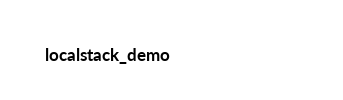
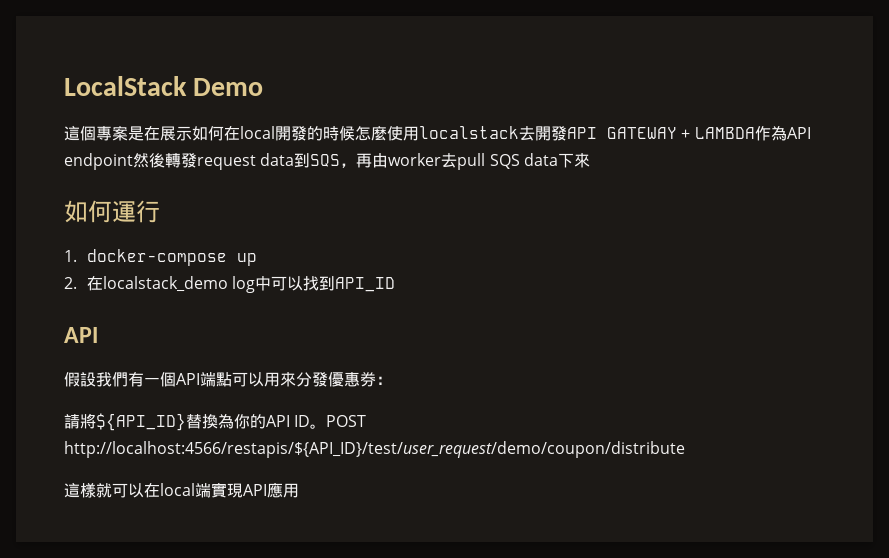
- localstack_demo
+ LocalStack Demo
+ 這個專案是在展示如何在local開發的時候怎麼使用localstack去開發API GATEWAY + LAMBDA作為API endpoint然後轉發request data到SQS，再由worker去pull SQS data下來
+ 如何運行
+ 1. docker-compose up
+ 2.在localstack_demo log中可以找到API_ID
+ API
+ 假設我們有一個API端點可以用來分發優惠券：
+ 請將${API_ID}替換為你的API ID。POST http://localhost:4566/restapis/${API_ID}/test/user_request/demo/coupon/distribute
+ 這樣就可以在local端實現API應用

